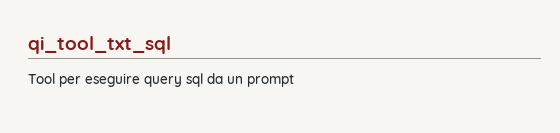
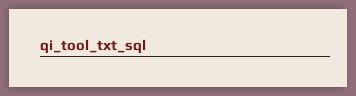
- Tool per eseguire query sql da un prompt

